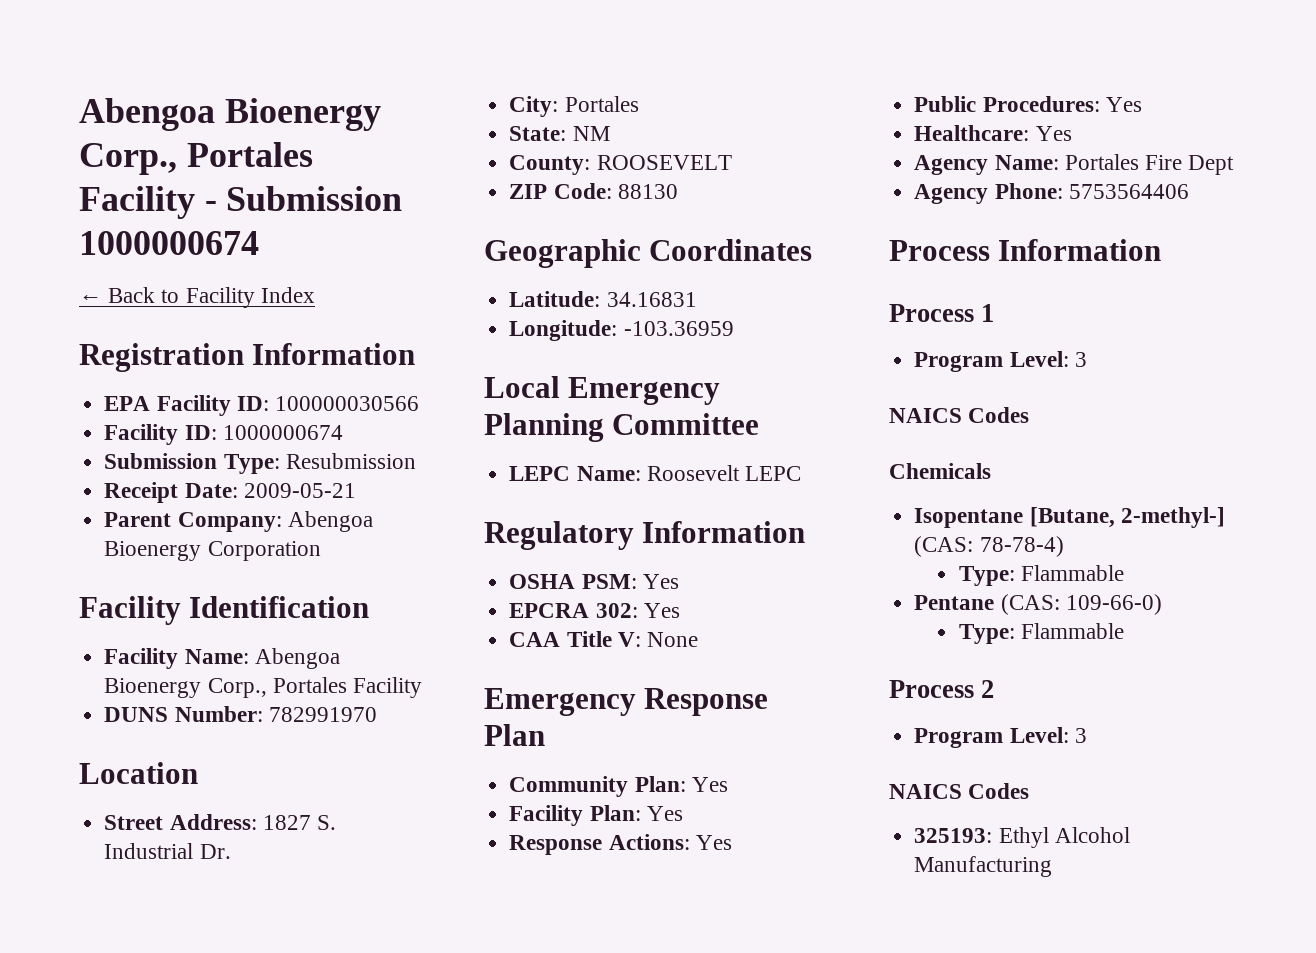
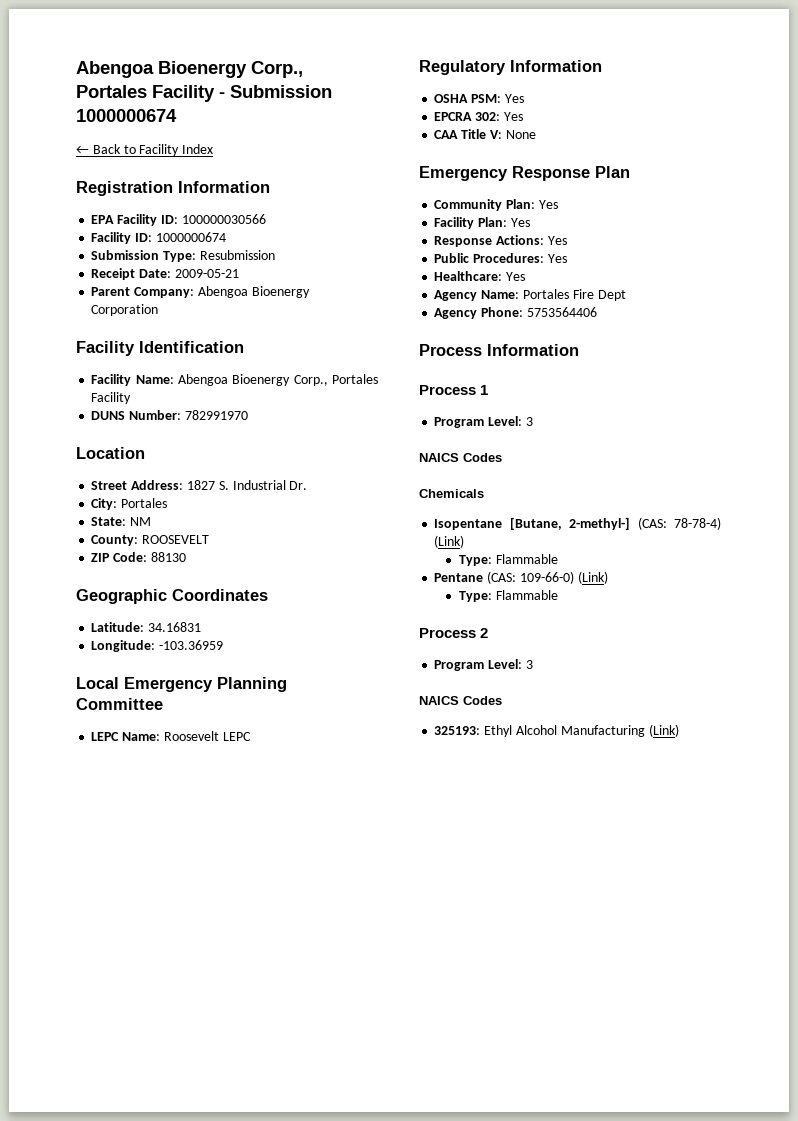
- Isopentane [Butane, 2-methyl-] (CAS: 78-78-4)
+ Isopentane [Butane, 2-methyl-] (CAS: 78-78-4) (Link)
- Pentane (CAS: 109-66-0)
+ Pentane (CAS: 109-66-0) (Link)
- 325193: Ethyl Alcohol Manufacturing
+ 325193: Ethyl Alcohol Manufacturing (Link)

